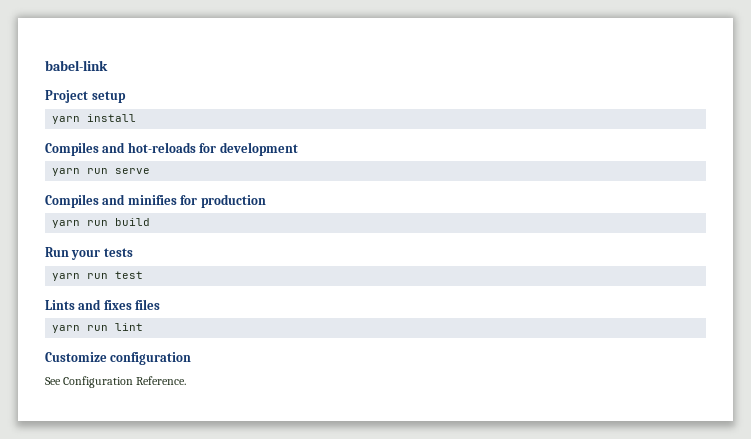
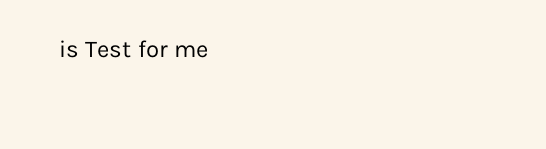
- babel-link
- Project setup
- yarn install
- Compiles and hot-reloads for development
- yarn run serve
- Compiles and minifies for production
- yarn run build
- Run your tests
- yarn run test
- Lints and fixes files
- yarn run lint
- Customize configuration
- See Configuration Reference.
+ is Test for me

